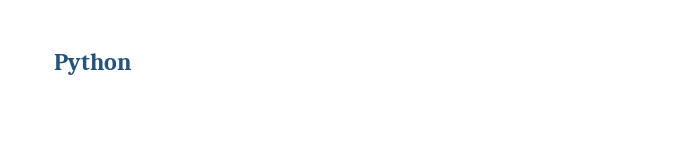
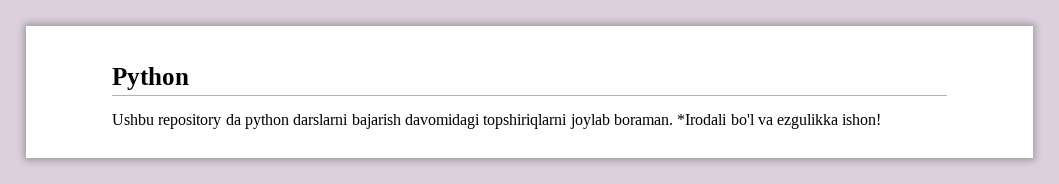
+ Ushbu repository da python darslarni bajarish davomidagi topshiriqlarni joylab boraman. *Irodali bo'l va ezgulikka ishon!

